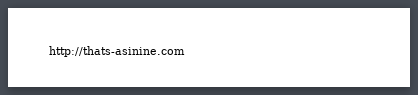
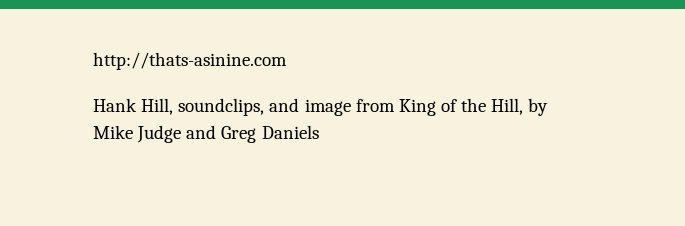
+ Hank Hill, soundclips, and image from King of the Hill, by Mike Judge and Greg Daniels

